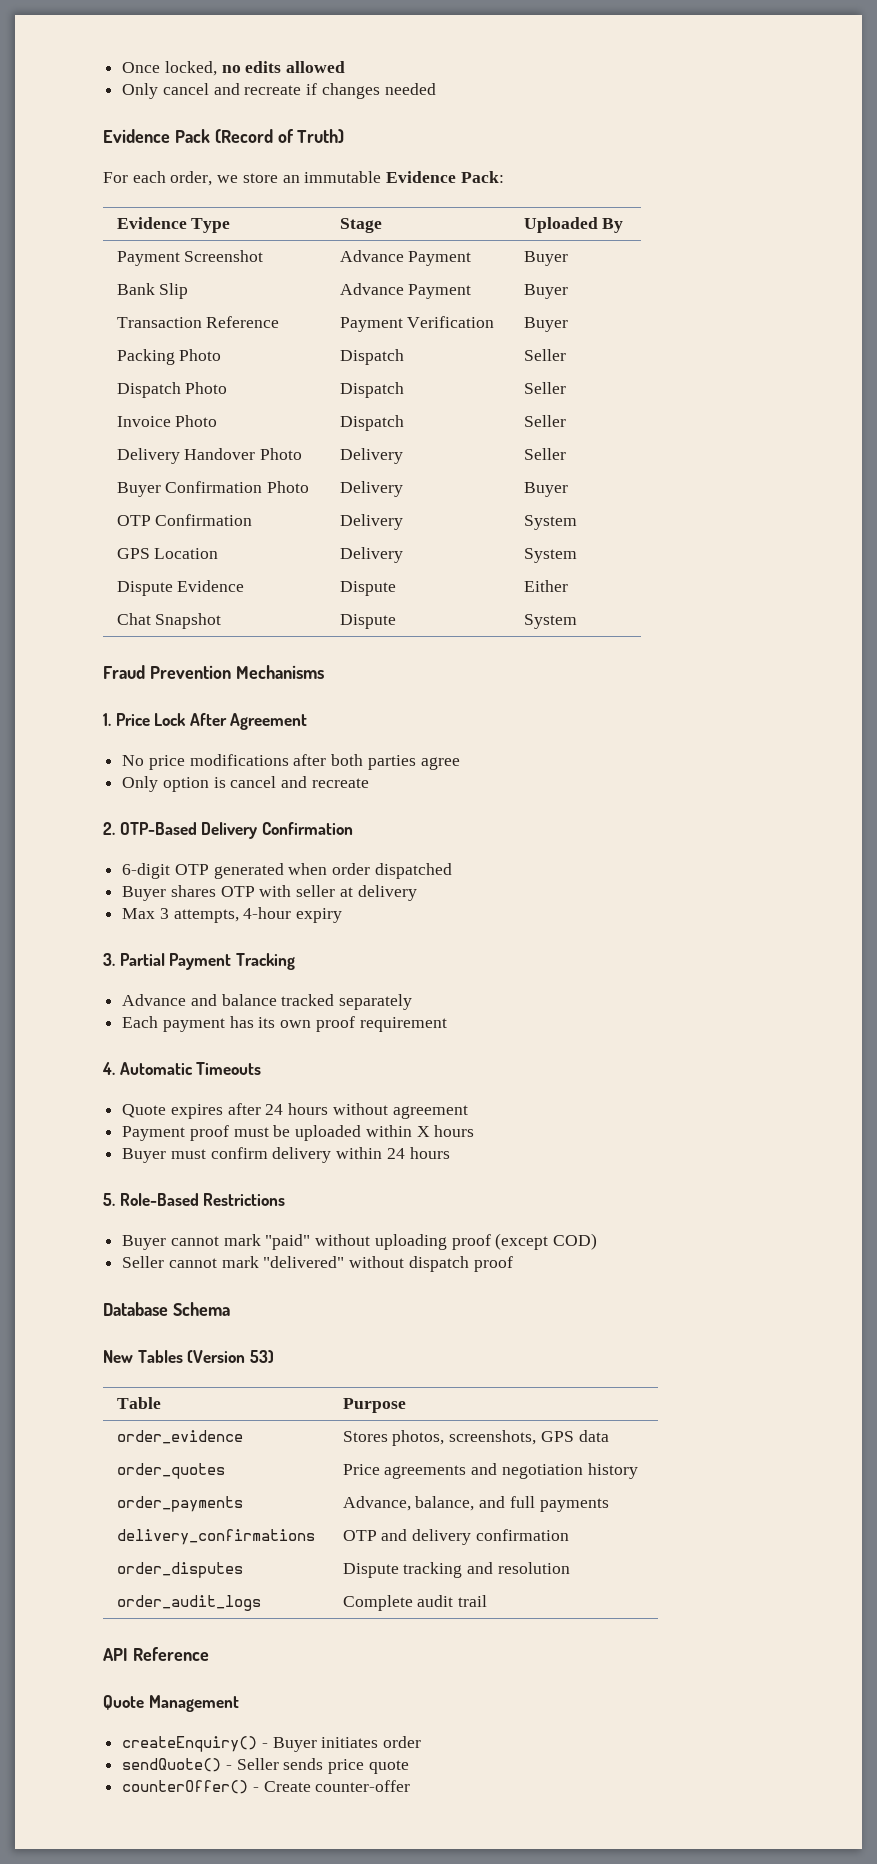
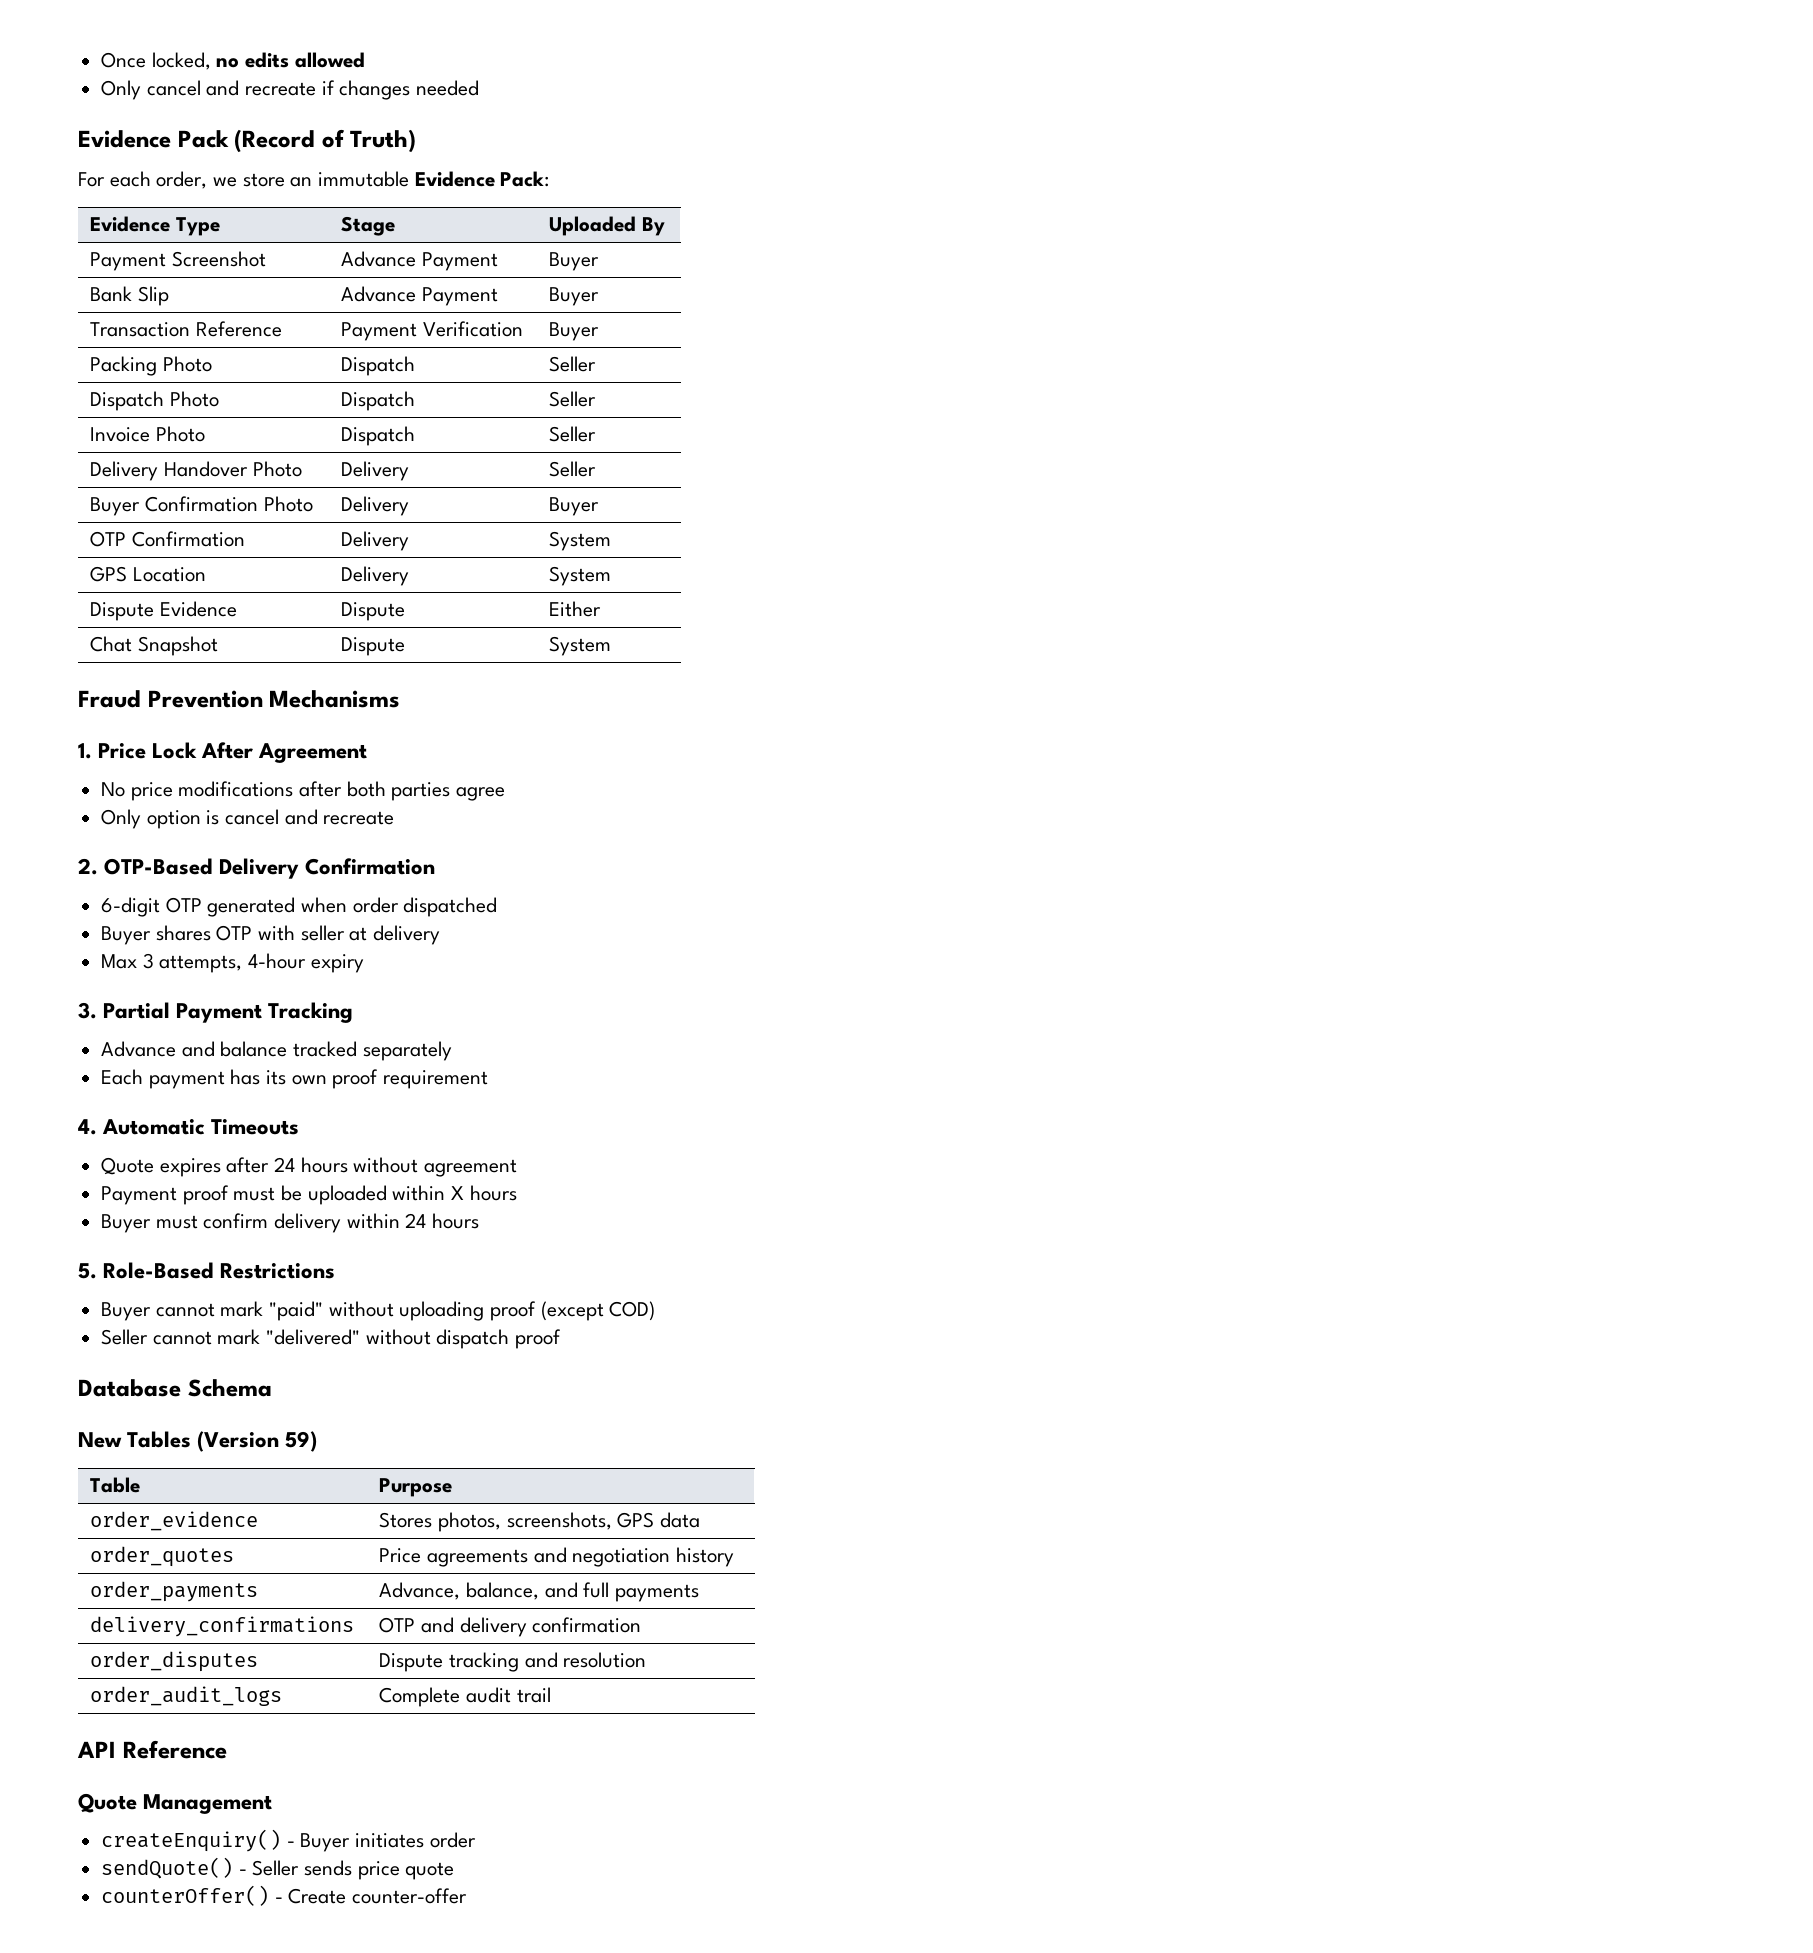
- New Tables (Version 53)
+ New Tables (Version 59)

